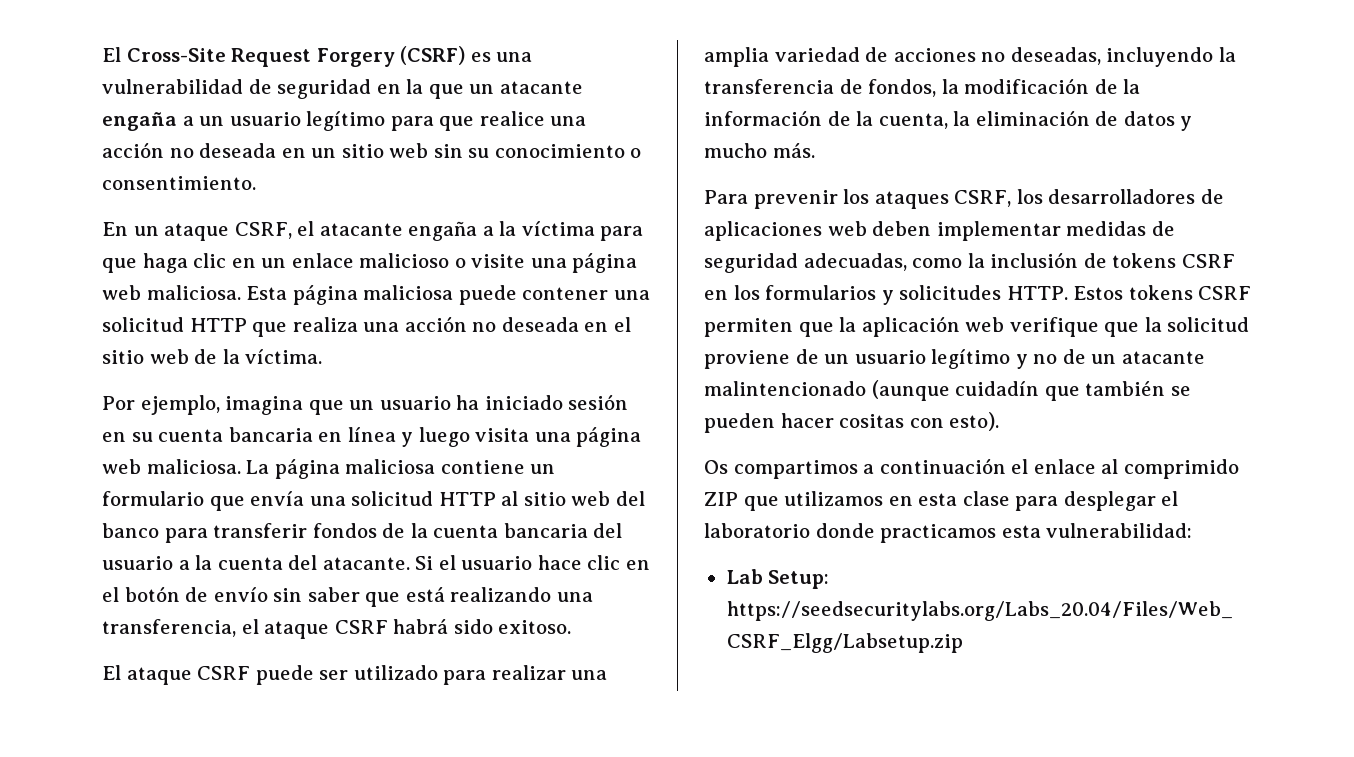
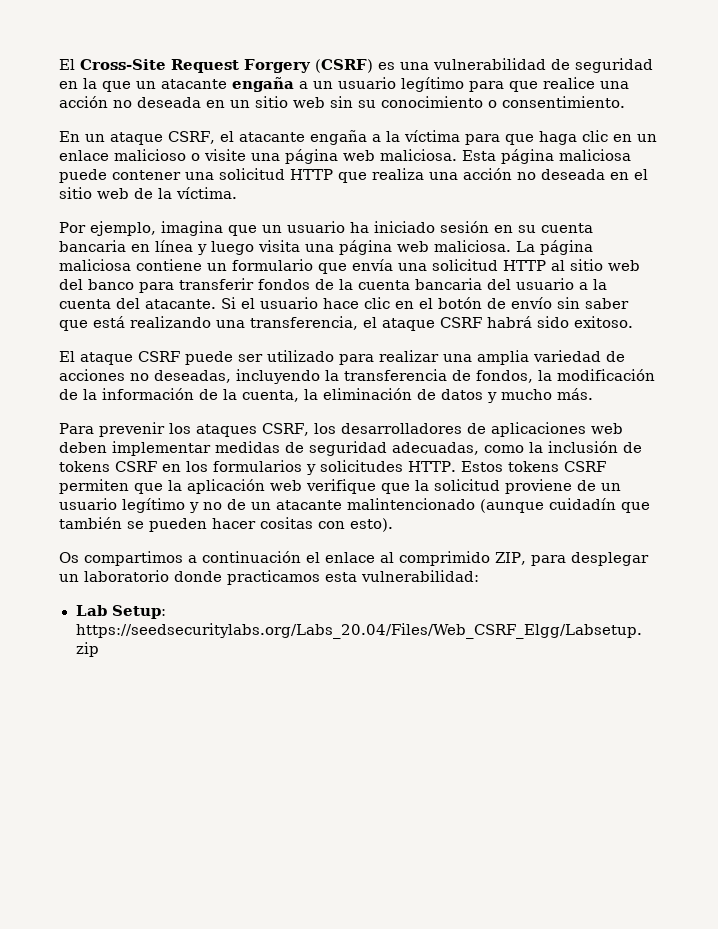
- Os compartimos a continuación el enlace al comprimido ZIP que utilizamos en esta clase para desplegar el laboratorio donde practicamos esta vulnerabilidad:
+ Os compartimos a continuación el enlace al comprimido ZIP, para desplegar un laboratorio donde practicamos esta vulnerabilidad:

